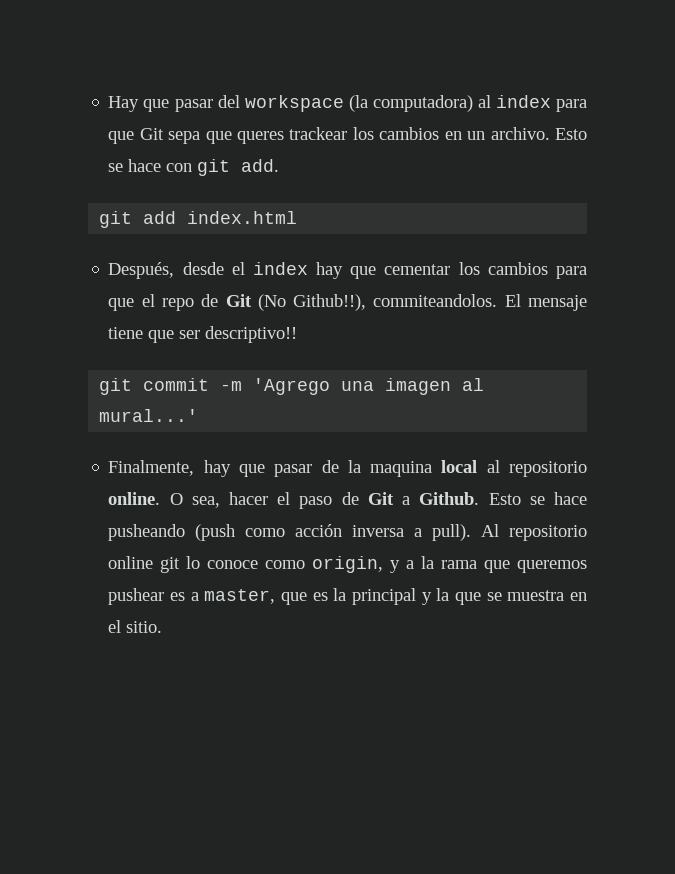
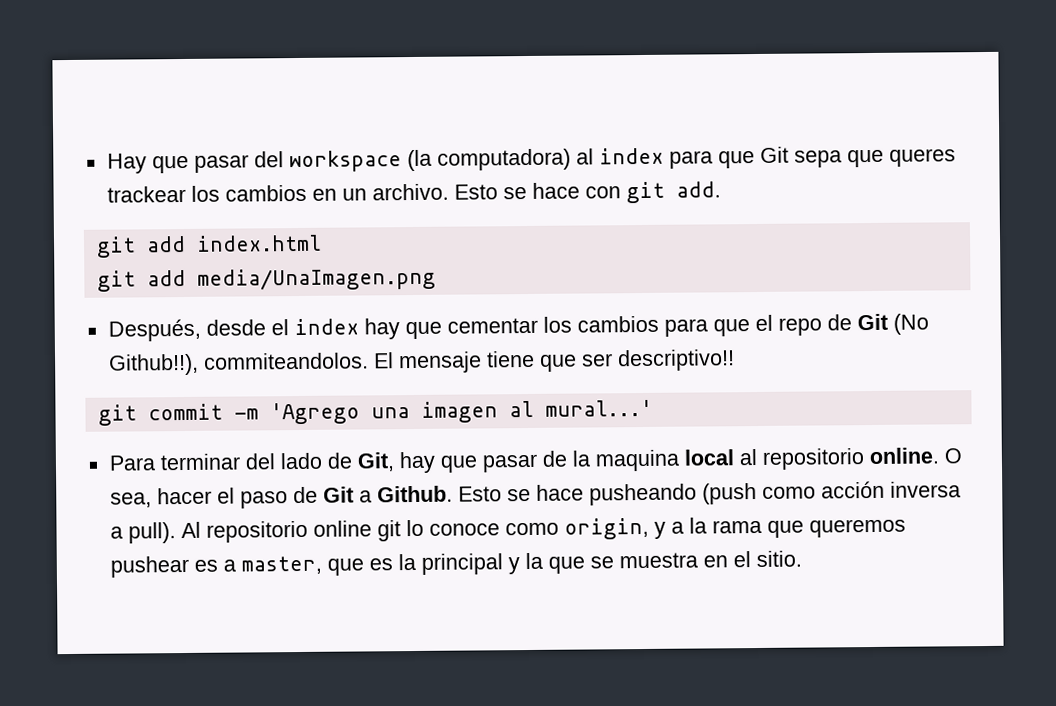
+ git add media/UnaImagen.png
- Finalmente, hay que pasar de la maquina local al repositorio online.
+ Para terminar del lado de Git, hay que pasar de la maquina local al repositorio online.

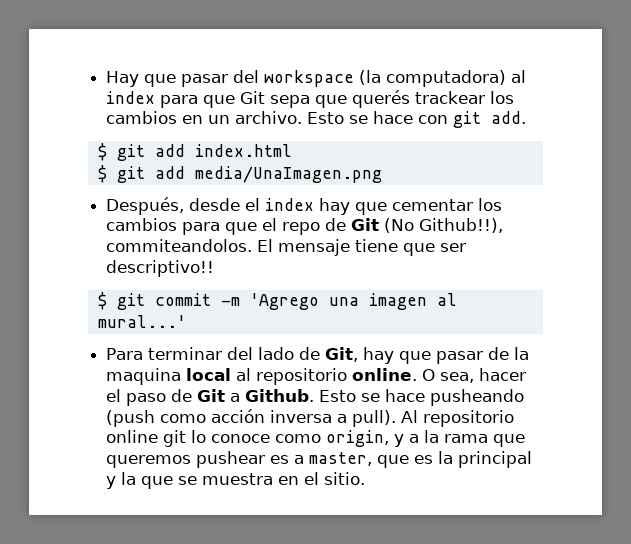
- Hay que pasar del workspace (la computadora) al index para que Git sepa que queres trackear los cambios en un archivo.
+ Hay que pasar del workspace (la computadora) al index para que Git sepa que querés trackear los cambios en un archivo.
- git add index.html
+ $ git add index.html
- git add media/UnaImagen.png
+ $ git add media/UnaImagen.png
- git commit -m 'Agrego una imagen al mural...'
+ $ git commit -m 'Agrego una imagen al mural...'

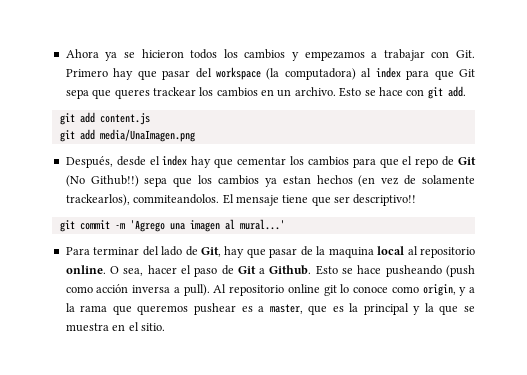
- Hay que pasar del workspace (la computadora) al index para que Git sepa que querés trackear los cambios en un archivo.
+ Ahora ya se hicieron todos los cambios y empezamos a trabajar con Git. Primero hay que pasar del workspace (la computadora) al index para que Git sepa que queres trackear los cambios en un archivo.
- $ git add index.html
- $ git add media/UnaImagen.png
+ git add content.js
+ git add media/UnaImagen.png
- Después, desde el index hay que cementar los cambios para que el repo de Git (No Github!!), commiteandolos.
+ Después, desde el index hay que cementar los cambios para que el repo de Git (No Github!!) sepa que los cambios ya estan hechos (en vez de solamente trackearlos), commiteandolos.
- $ git commit -m 'Agrego una imagen al mural...'
+ git commit -m 'Agrego una imagen al mural...'

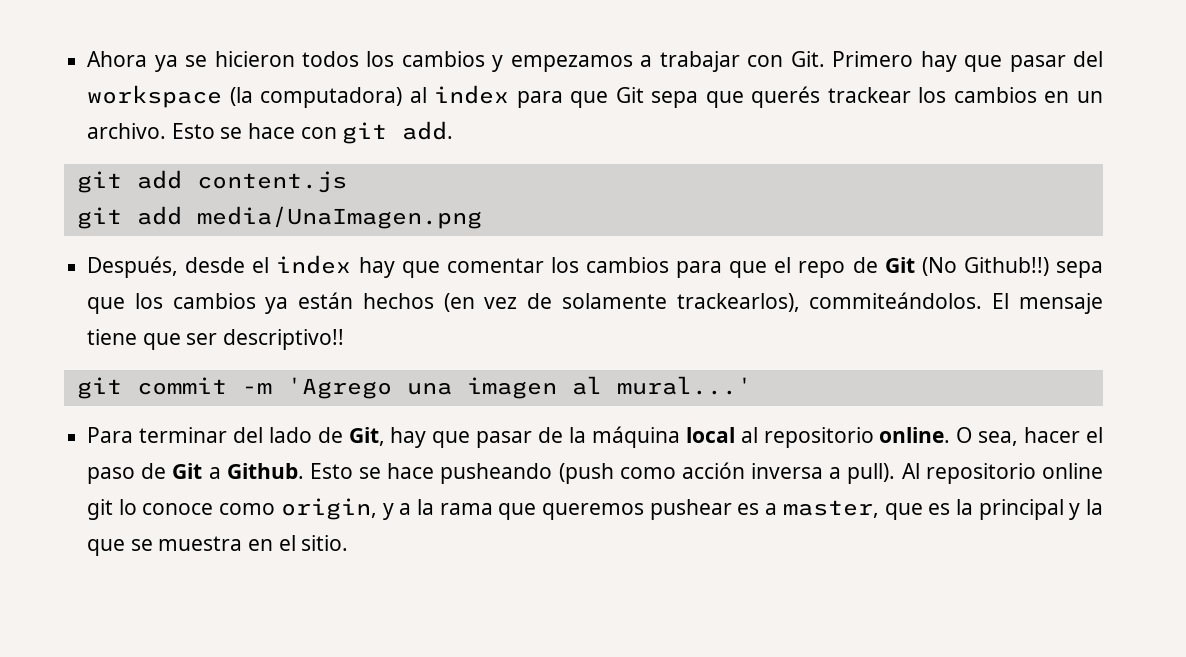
- Ahora ya se hicieron todos los cambios y empezamos a trabajar con Git. Primero hay que pasar del workspace (la computadora) al index para que Git sepa que queres trackear los cambios en un archivo.
+ Ahora ya se hicieron todos los cambios y empezamos a trabajar con Git. Primero hay que pasar del workspace (la computadora) al index para que Git sepa que querés trackear los cambios en un archivo.
- Después, desde el index hay que cementar los cambios para que el repo de Git (No Github!!) sepa que los cambios ya estan hechos (en vez de solamente trackearlos), commiteandolos.
+ Después, desde el index hay que comentar los cambios para que el repo de Git (No Github!!) sepa que los cambios ya están hechos (en vez de solamente trackearlos), commiteándolos.
- Para terminar del lado de Git, hay que pasar de la maquina local al repositorio online.
+ Para terminar del lado de Git, hay que pasar de la máquina local al repositorio online.

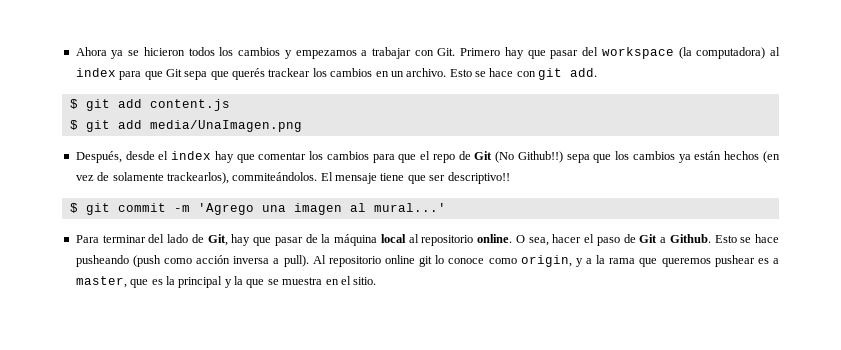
- git add content.js
+ $ git add content.js
- git add media/UnaImagen.png
+ $ git add media/UnaImagen.png
- git commit -m 'Agrego una imagen al mural...'
+ $ git commit -m 'Agrego una imagen al mural...'

